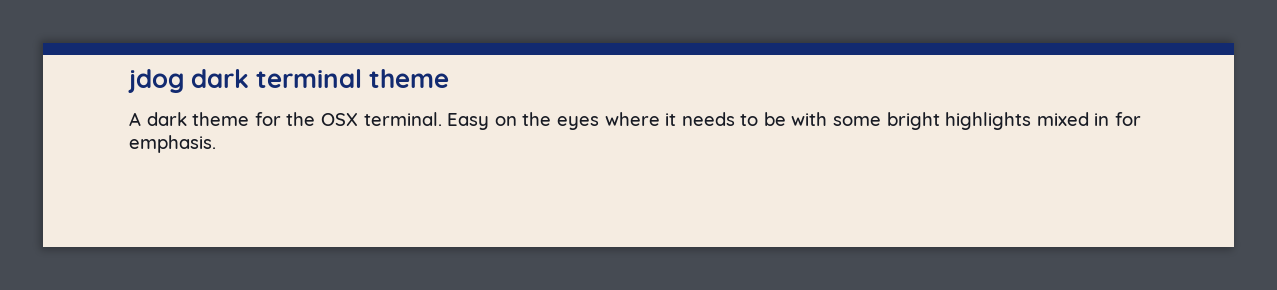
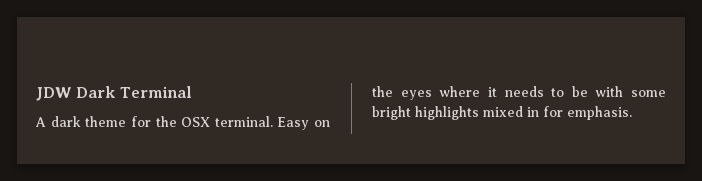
- jdog dark terminal theme
+ JDW Dark Terminal

